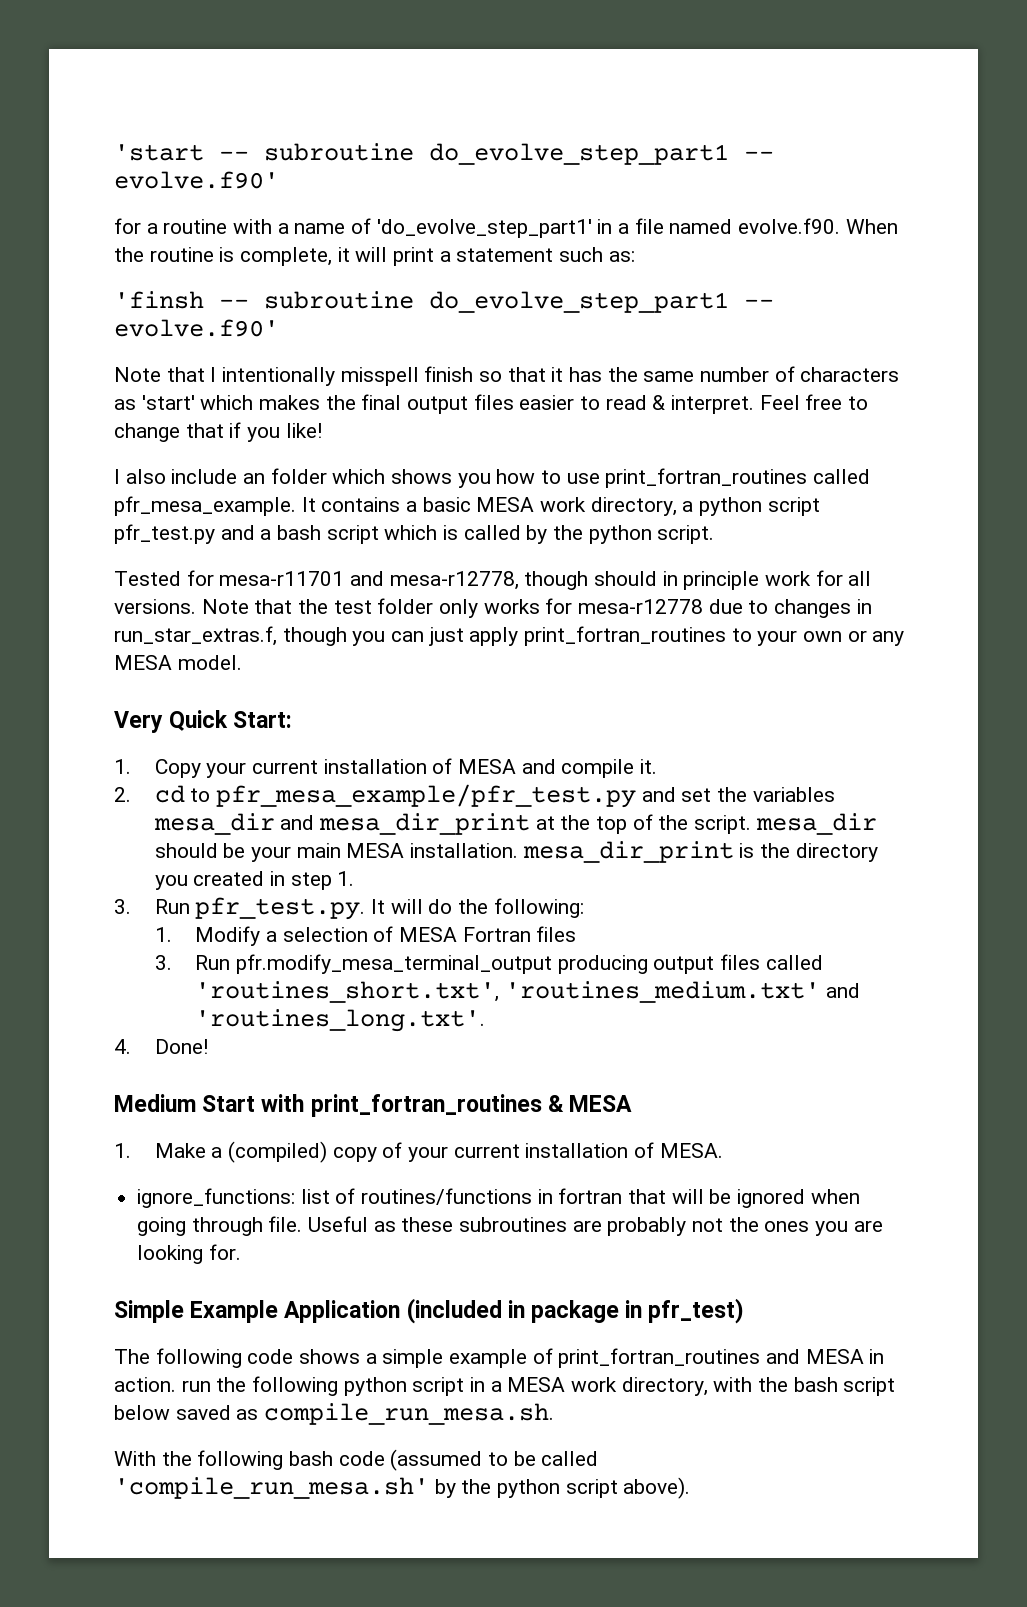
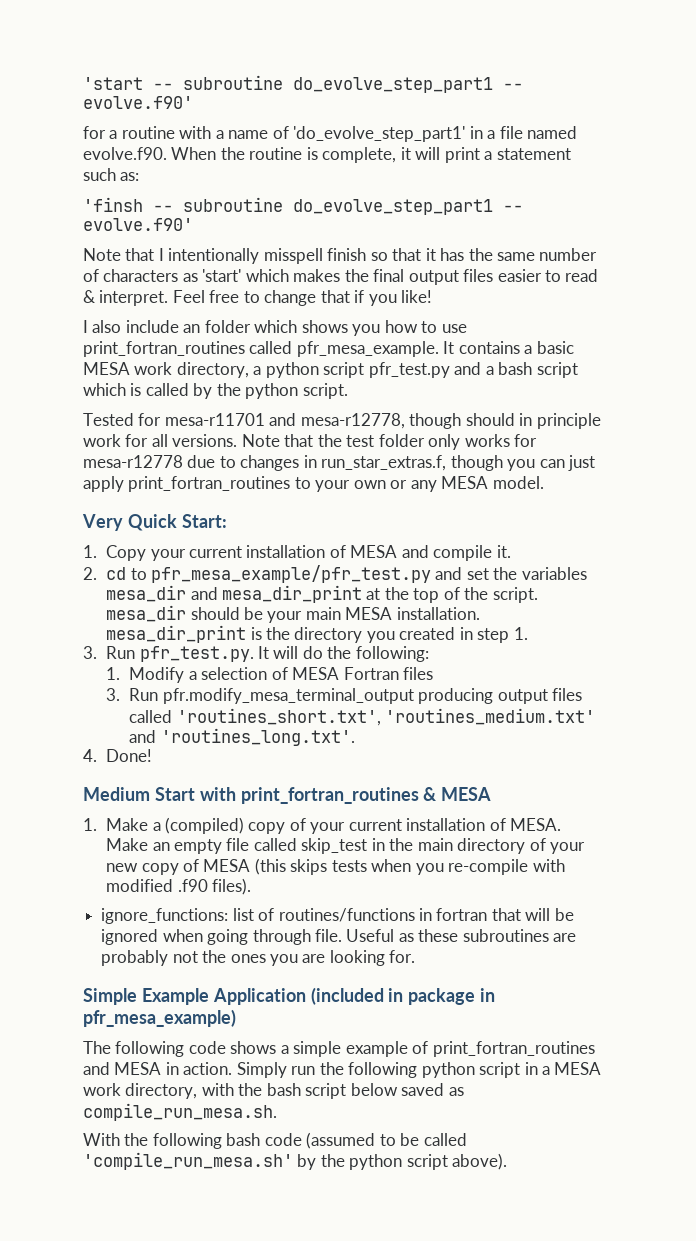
+ Make an empty file called skip_test in the main directory of your new copy of MESA (this skips tests when you re-compile with modified .f90 files).
- Simple Example Application (included in package in pfr_test)
+ Simple Example Application (included in package in pfr_mesa_example)
- The following code shows a simple example of print_fortran_routines and MESA in action. run the following python script in a MESA work directory, with the bash script below saved as compile_run_mesa.sh.
+ The following code shows a simple example of print_fortran_routines and MESA in action. Simply run the following python script in a MESA work directory, with the bash script below saved as compile_run_mesa.sh.

